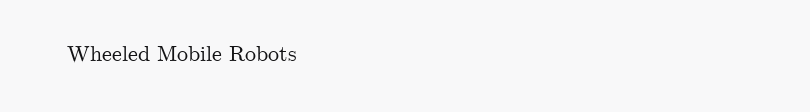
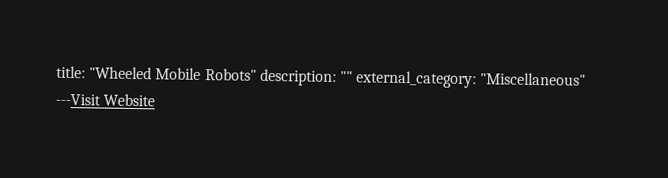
- Wheeled Mobile Robots
+ title: "Wheeled Mobile Robots" description: "" external_category: "Miscellaneous" ---Visit Website

